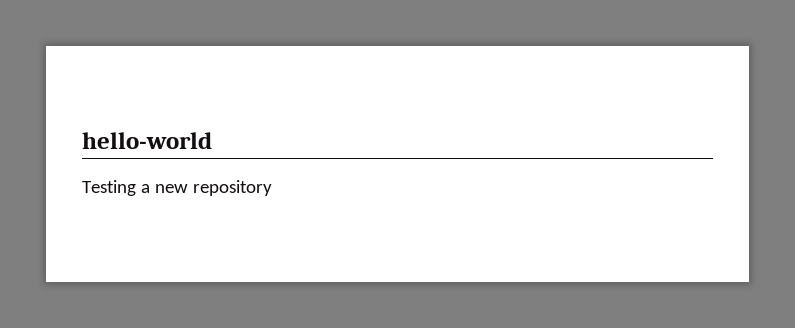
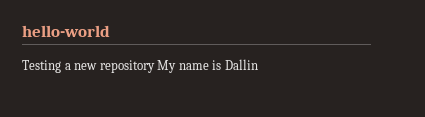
- Testing a new repository
+ Testing a new repository My name is Dallin

